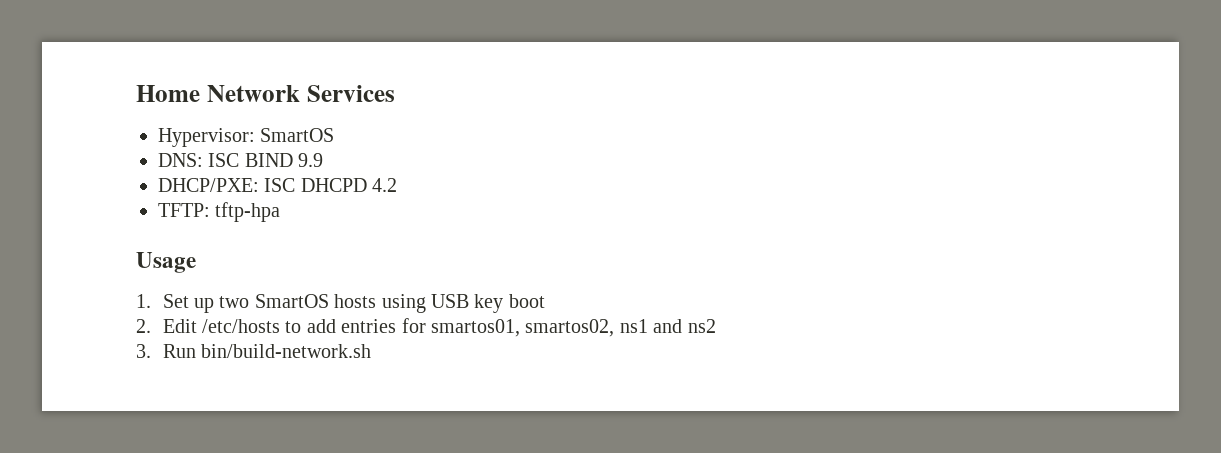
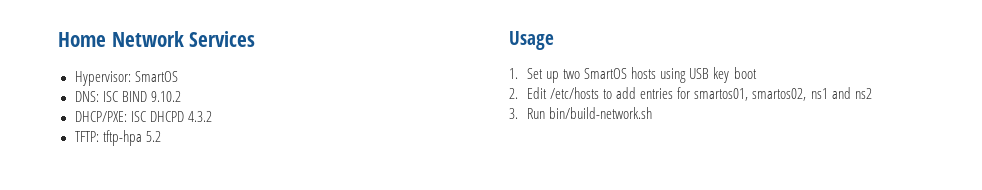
- DNS: ISC BIND 9.9
+ DNS: ISC BIND 9.10.2
- DHCP/PXE: ISC DHCPD 4.2
+ DHCP/PXE: ISC DHCPD 4.3.2
- TFTP: tftp-hpa
+ TFTP: tftp-hpa 5.2

